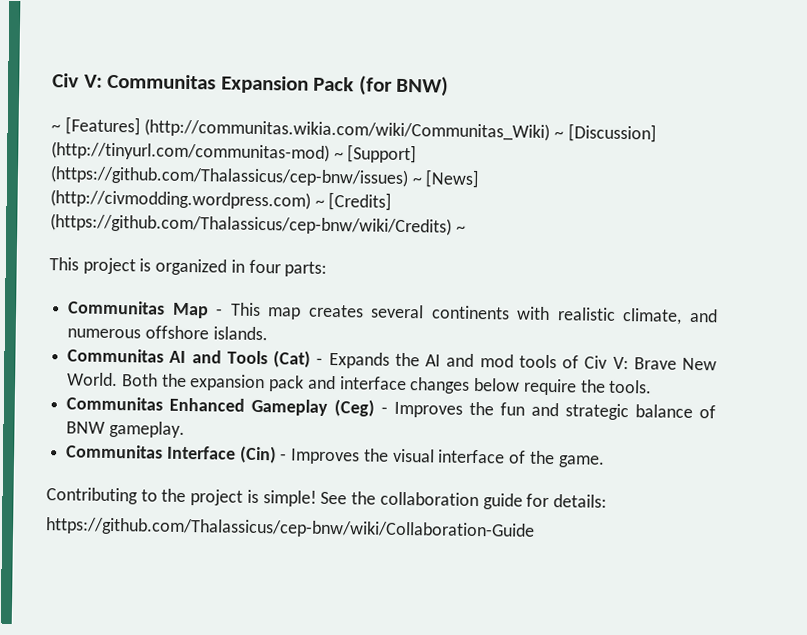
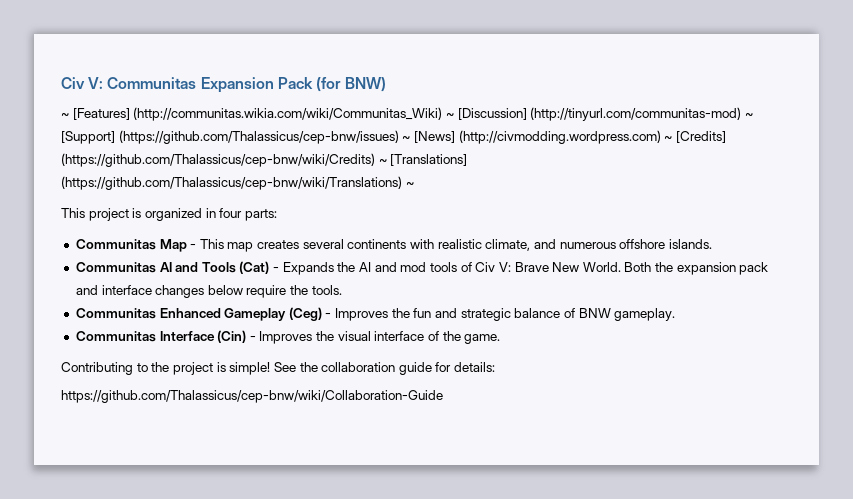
- ~ [Features] (http://communitas.wikia.com/wiki/Communitas_Wiki) ~ [Discussion] (http://tinyurl.com/communitas-mod) ~ [Support] (https://github.com/Thalassicus/cep-bnw/issues) ~ [News] (http://civmodding.wordpress.com) ~ [Credits] (https://github.com/Thalassicus/cep-bnw/wiki/Credits) ~
+ ~ [Features] (http://communitas.wikia.com/wiki/Communitas_Wiki) ~ [Discussion] (http://tinyurl.com/communitas-mod) ~ [Support] (https://github.com/Thalassicus/cep-bnw/issues) ~ [News] (http://civmodding.wordpress.com) ~ [Credits] (https://github.com/Thalassicus/cep-bnw/wiki/Credits) ~ [Translations] (https://github.com/Thalassicus/cep-bnw/wiki/Translations) ~

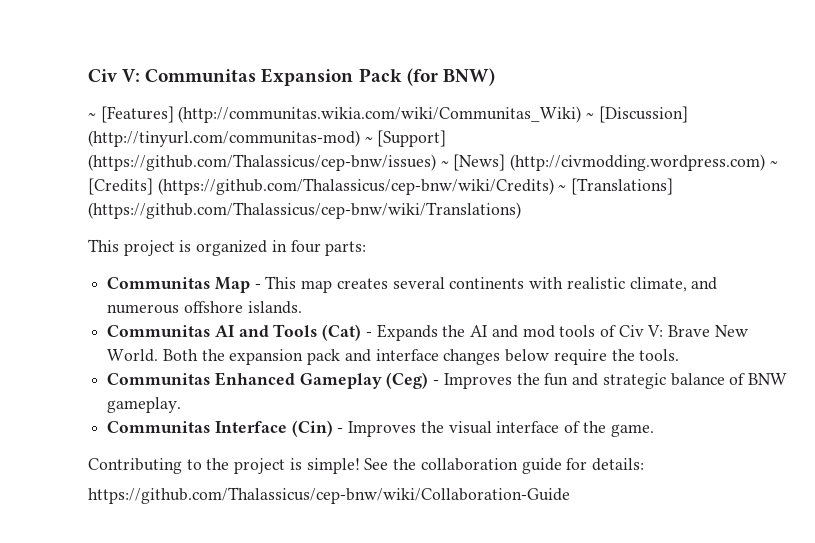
- ~ [Features] (http://communitas.wikia.com/wiki/Communitas_Wiki) ~ [Discussion] (http://tinyurl.com/communitas-mod) ~ [Support] (https://github.com/Thalassicus/cep-bnw/issues) ~ [News] (http://civmodding.wordpress.com) ~ [Credits] (https://github.com/Thalassicus/cep-bnw/wiki/Credits) ~ [Translations] (https://github.com/Thalassicus/cep-bnw/wiki/Translations) ~
+ ~ [Features] (http://communitas.wikia.com/wiki/Communitas_Wiki) ~ [Discussion] (http://tinyurl.com/communitas-mod) ~ [Support] (https://github.com/Thalassicus/cep-bnw/issues) ~ [News] (http://civmodding.wordpress.com) ~ [Credits] (https://github.com/Thalassicus/cep-bnw/wiki/Credits) ~ [Translations] (https://github.com/Thalassicus/cep-bnw/wiki/Translations)

